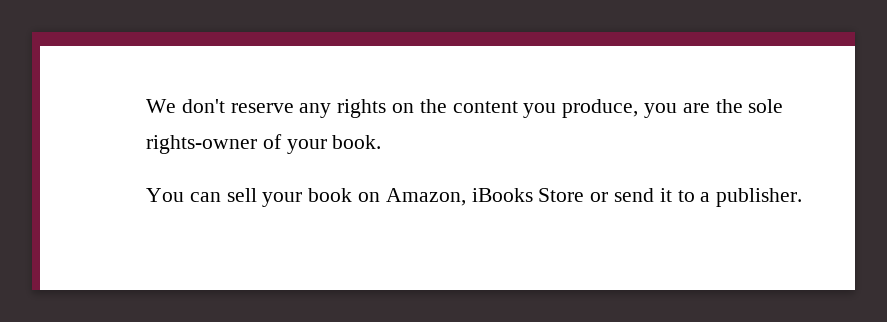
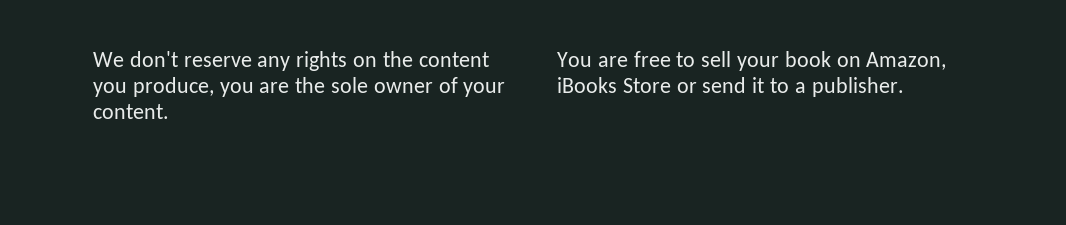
- We don't reserve any rights on the content you produce, you are the sole rights-owner of your book.
+ We don't reserve any rights on the content you produce, you are the sole owner of your content.
- You can sell your book on Amazon, iBooks Store or send it to a publisher.
+ You are free to sell your book on Amazon, iBooks Store or send it to a publisher.

